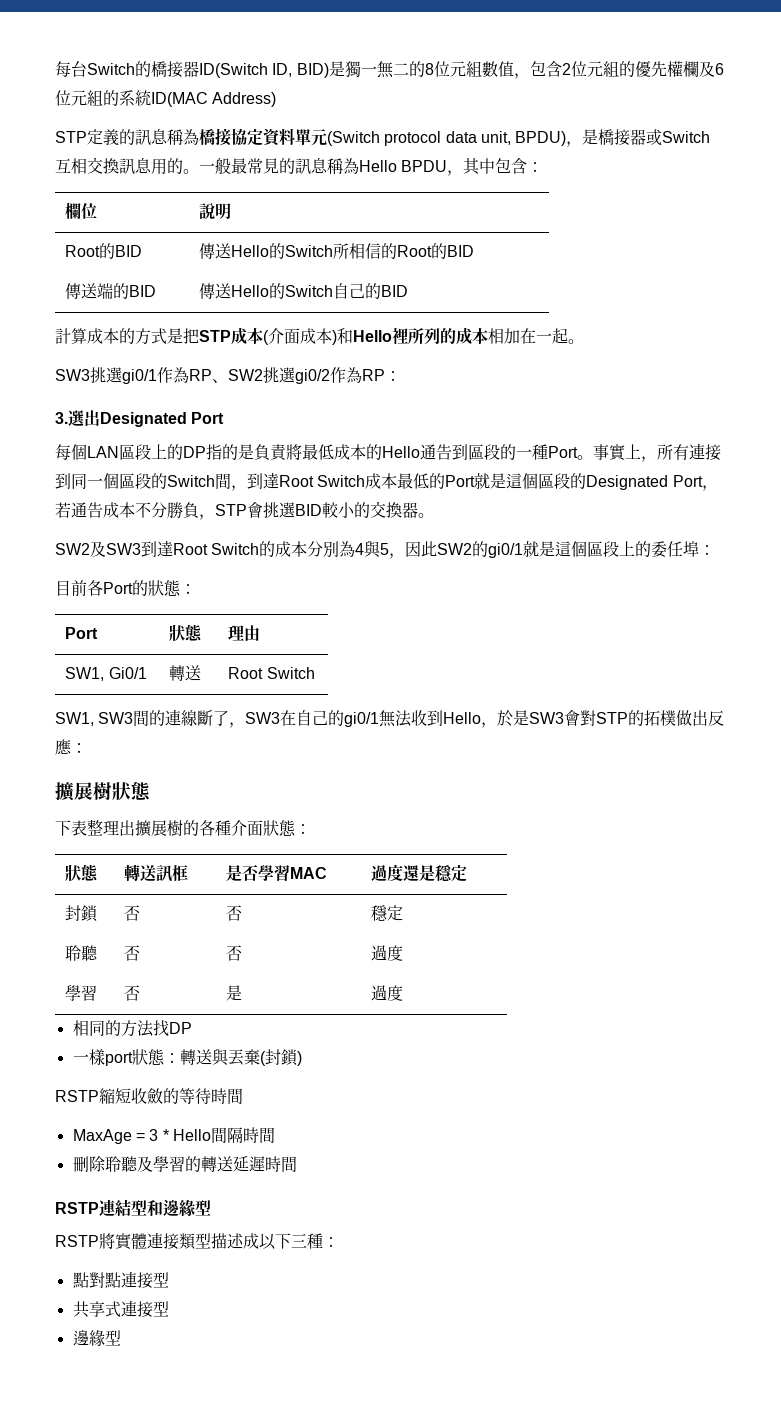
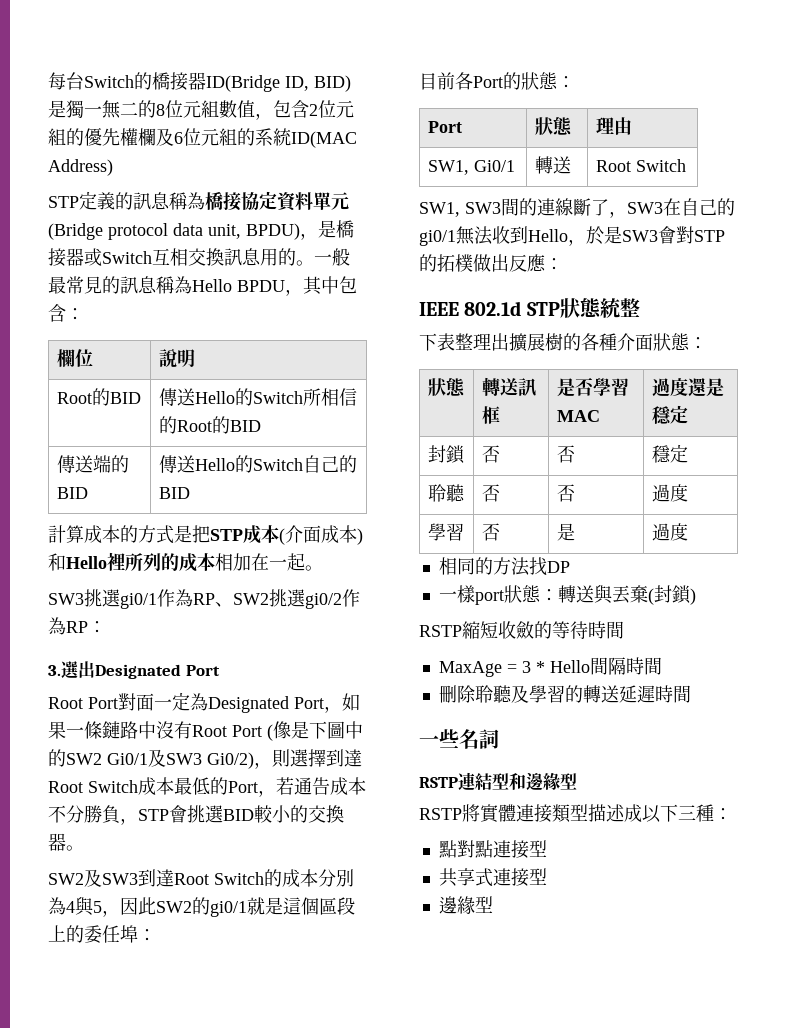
- 每台Switch的橋接器ID(Switch ID, BID)是獨一無二的8位元組數值，包含2位元組的優先權欄及6位元組的系統ID(MAC Address)
+ 每台Switch的橋接器ID(Bridge ID, BID)是獨一無二的8位元組數值，包含2位元組的優先權欄及6位元組的系統ID(MAC Address)
- STP定義的訊息稱為橋接協定資料單元(Switch protocol data unit, BPDU)，是橋接器或Switch互相交換訊息用的。
+ STP定義的訊息稱為橋接協定資料單元(Bridge protocol data unit, BPDU)，是橋接器或Switch互相交換訊息用的。
- 每個LAN區段上的DP指的是負責將最低成本的Hello通告到區段的一種Port。事實上，所有連接到同一個區段的Switch間，到達Root Switch成本最低的Port就是這個區段的Designated Port，若通告成本不分勝負，STP會挑選BID較小的交換器。
+ Root Port對面一定為Designated Port，如果一條鏈路中沒有Root Port (像是下圖中的SW2 Gi0/1及SW3 Gi0/2)，則選擇到達Root Switch成本最低的Port，若通告成本不分勝負，STP會挑選BID較小的交換器。
- 擴展樹狀態
+ IEEE 802.1d STP狀態統整
+ 一些名詞

